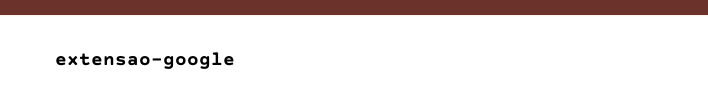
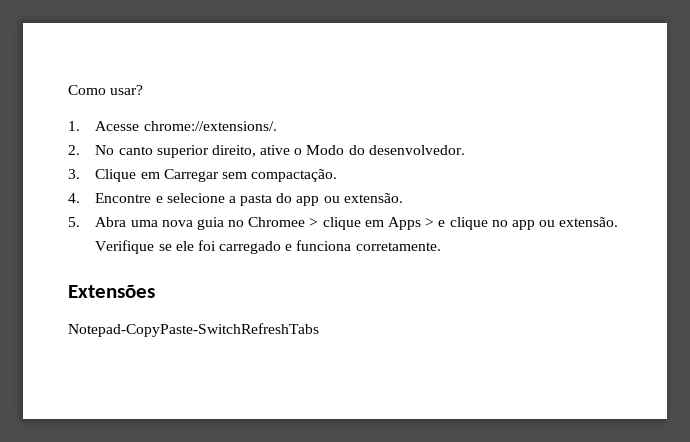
- extensao-google
+ Como usar?
+ 1. Acesse chrome://extensions/.
+ 2. No canto superior direito, ative o Modo do desenvolvedor.
+ 3. Clique em Carregar sem compactação.
+ 4. Encontre e selecione a pasta do app ou extensão.
+ 5. Abra uma nova guia no Chromee > clique em Apps > e clique no app ou extensão. Verifique se ele foi carregado e funciona corretamente.
+ Extensões
+ Notepad-CopyPaste-SwitchRefreshTabs

